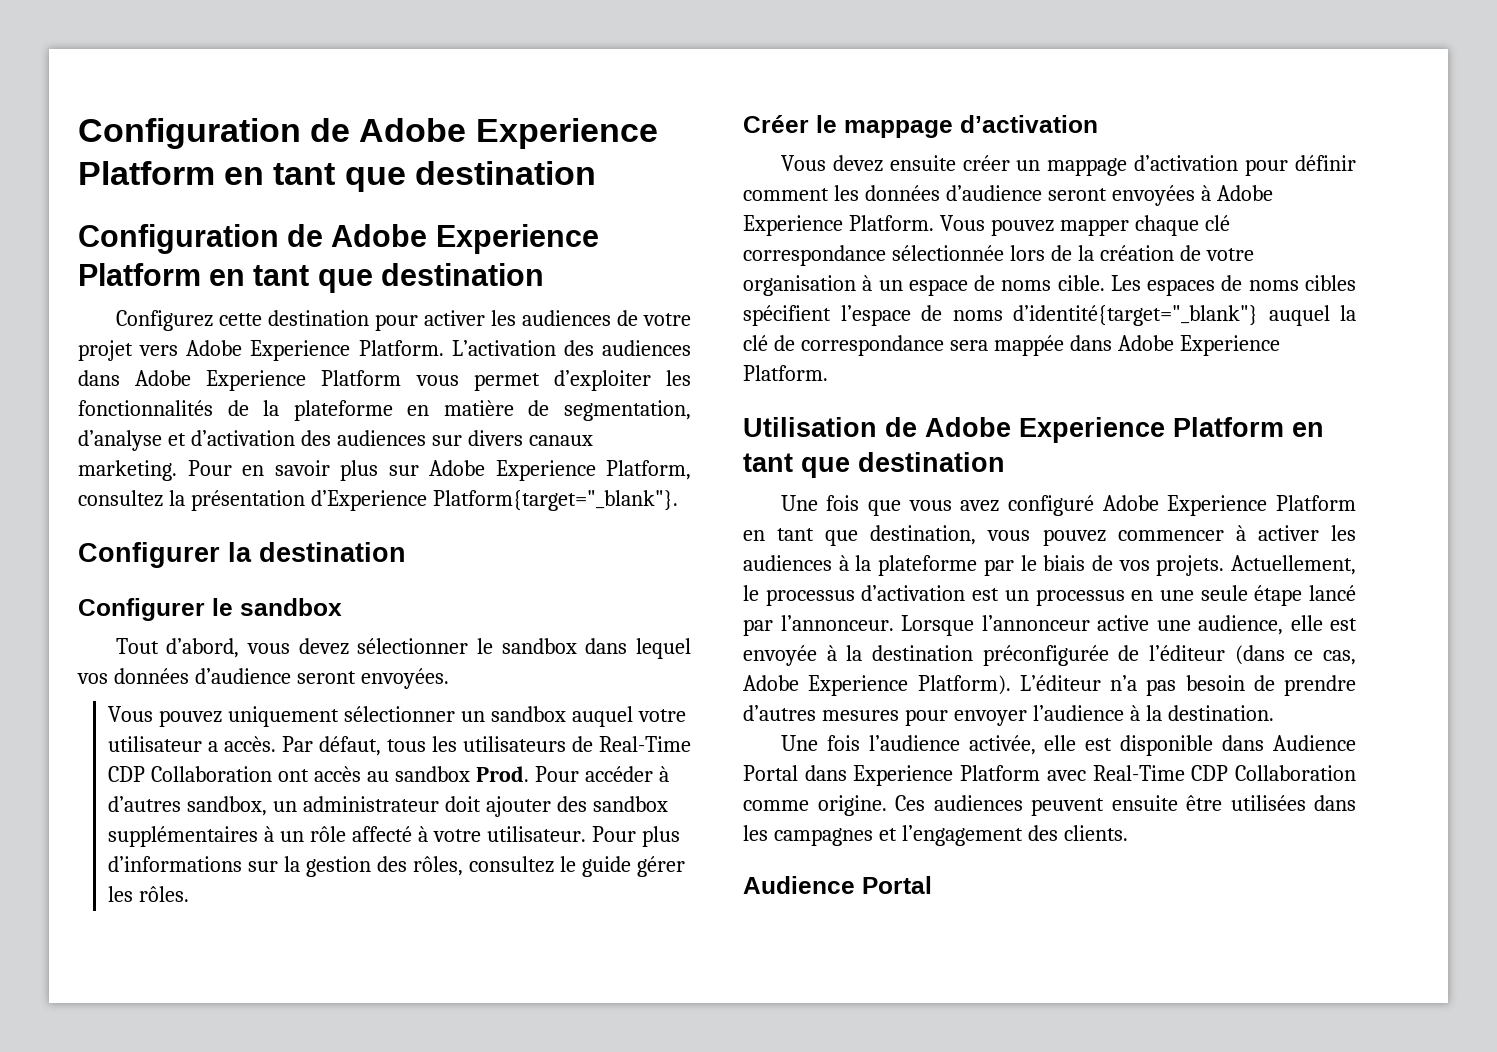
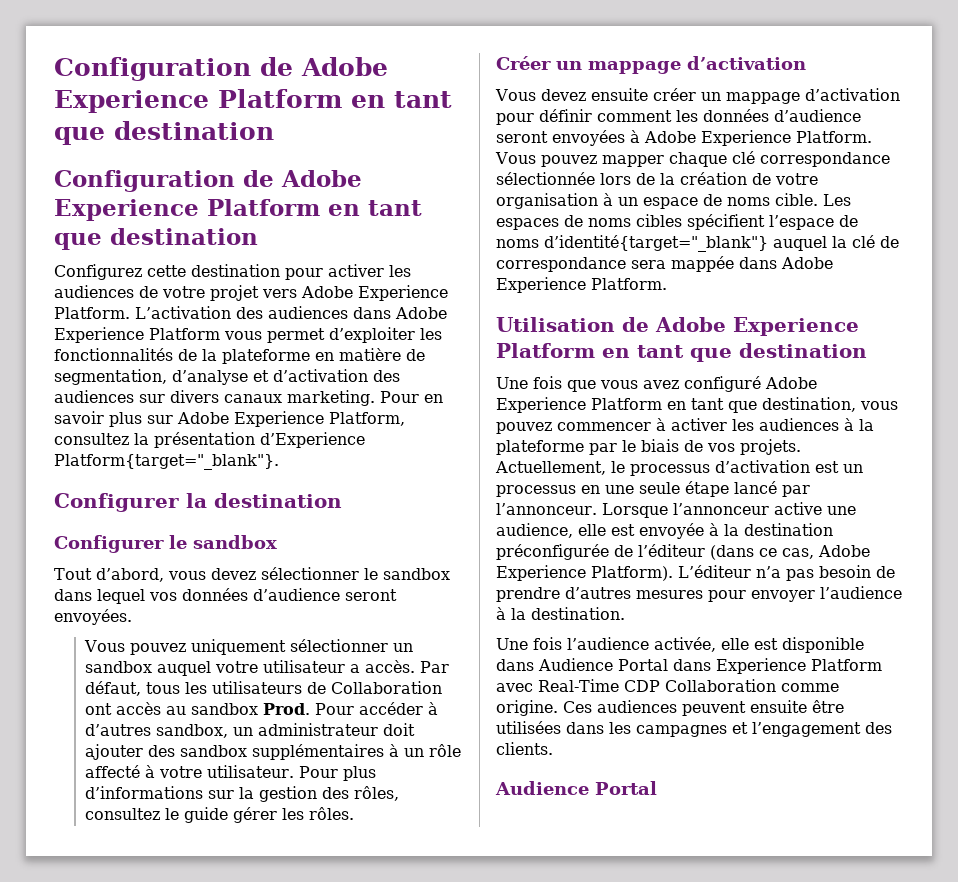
- Par défaut, tous les utilisateurs de Real-Time CDP Collaboration ont accès au sandbox Prod.
+ Par défaut, tous les utilisateurs de Collaboration ont accès au sandbox Prod.
- Créer le mappage d’activation
+ Créer un mappage d’activation

